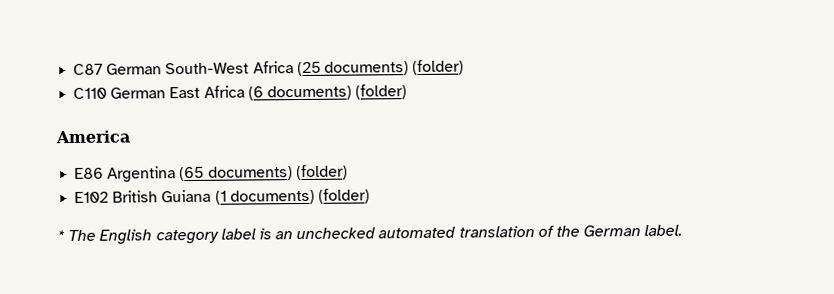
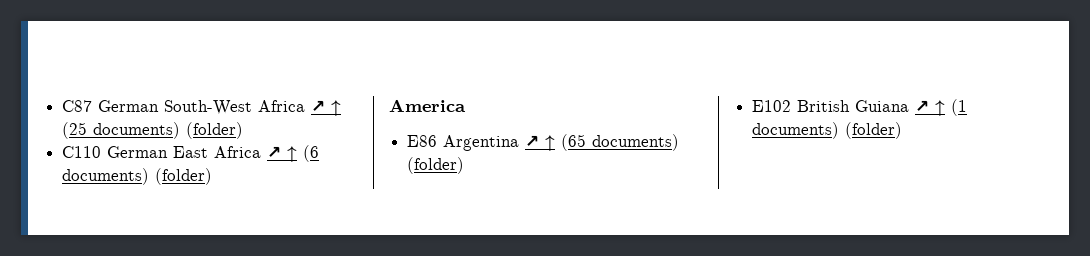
- C87 German South-West Africa (25 documents) (folder)
+ C87 German South-West Africa ↗ ↑ (25 documents) (folder)
- C110 German East Africa (6 documents) (folder)
+ C110 German East Africa ↗ ↑ (6 documents) (folder)
- E86 Argentina (65 documents) (folder)
+ E86 Argentina ↗ ↑ (65 documents) (folder)
- E102 British Guiana (1 documents) (folder)
+ E102 British Guiana ↗ ↑ (1 documents) (folder)
- * The English category label is an unchecked automated translation of the German label.

